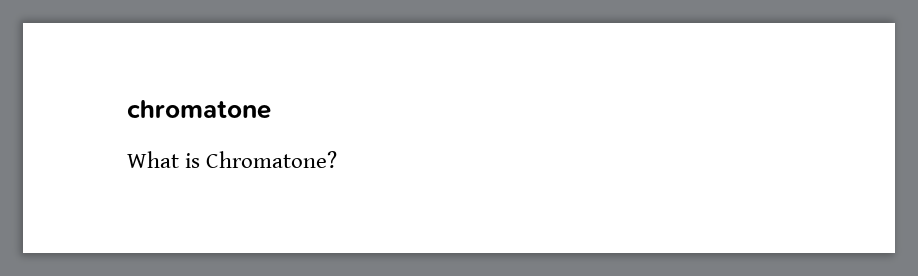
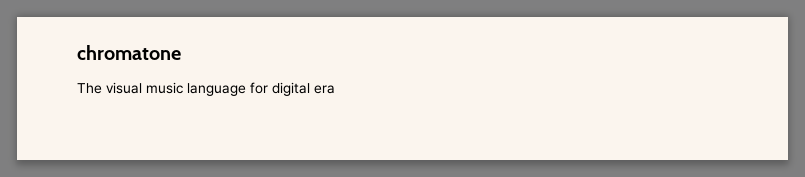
- What is Chromatone?
+ The visual music language for digital era

